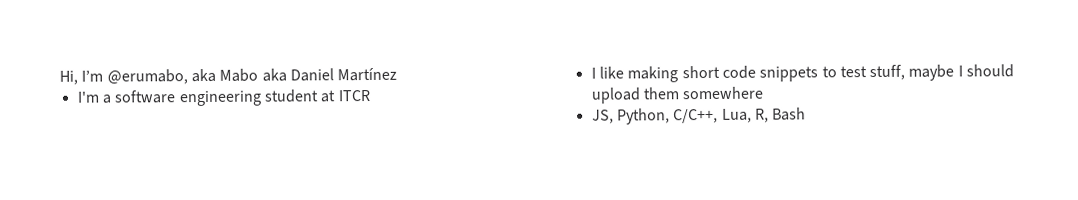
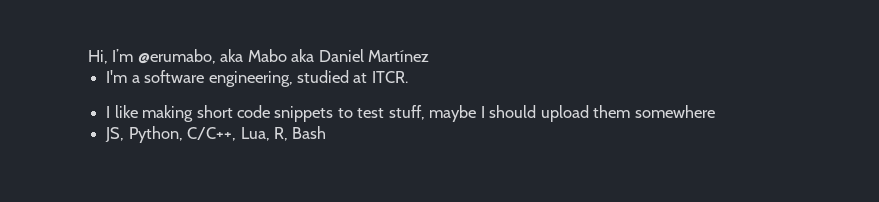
- I'm a software engineering student at ITCR
+ I'm a software engineering, studied at ITCR.

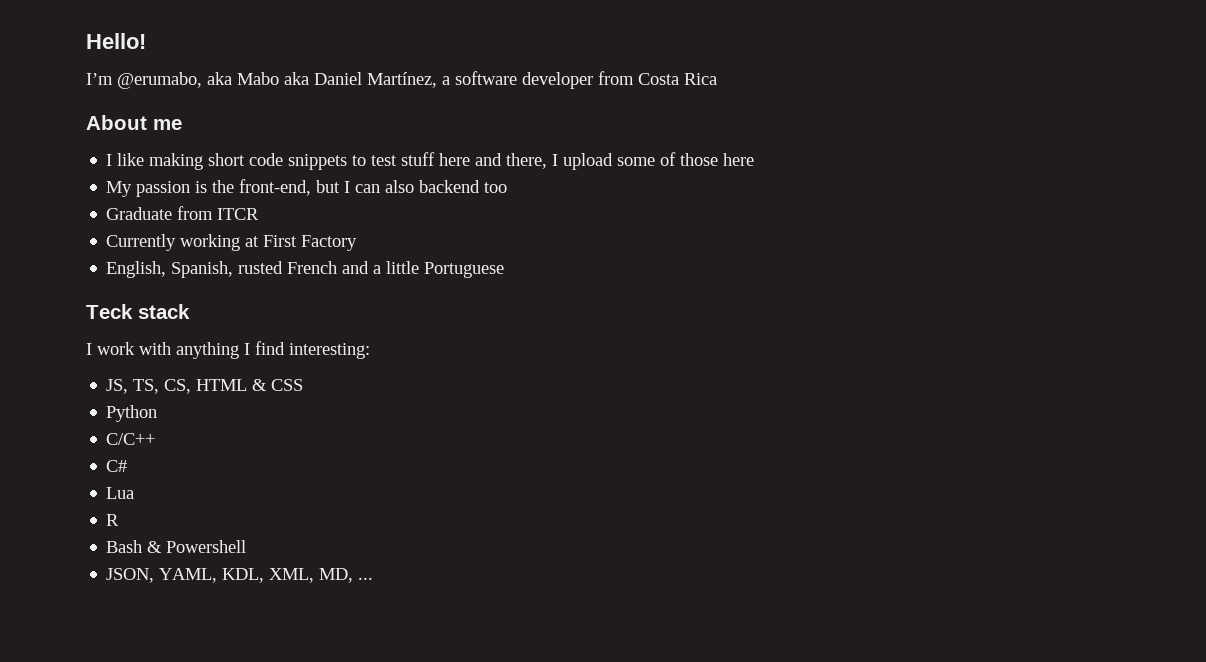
- Hi, I’m @erumabo, aka Mabo aka Daniel Martínez
- I'm a software engineering, studied at ITCR.
+ Hello!
+ I’m @erumabo, aka Mabo aka Daniel Martínez, a software developer from Costa Rica
+ About me
- I like making short code snippets to test stuff, maybe I should upload them somewhere
- JS, Python, C/C++, Lua, R, Bash
+ I like making short code snippets to test stuff here and there, I upload some of those here
+ My passion is the front-end, but I can also backend too
+ Graduate from ITCR
+ Currently working at First Factory
+ English, Spanish, rusted French and a little Portuguese
+ Teck stack
+ I work with anything I find interesting:
+ JS, TS, CS, HTML & CSS
+ Python
+ C/C++
+ C#
+ Lua
+ R
+ Bash & Powershell
+ JSON, YAML, KDL, XML, MD, ...

